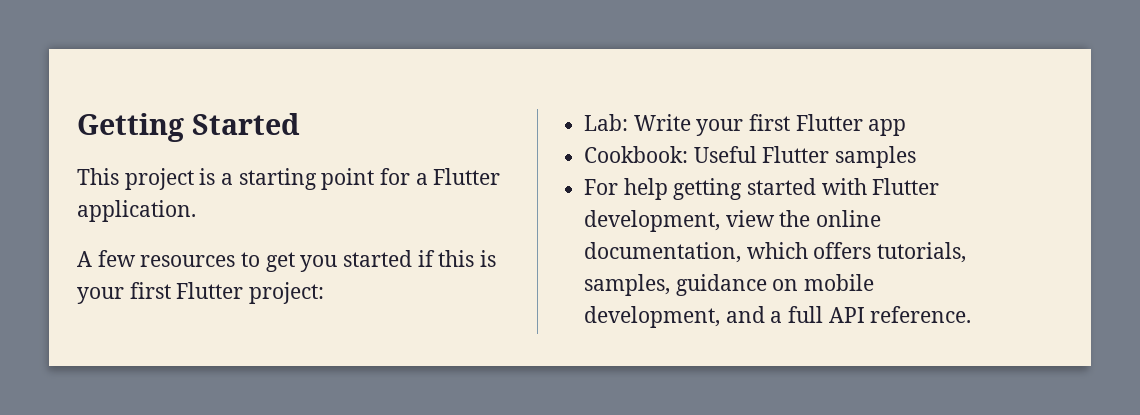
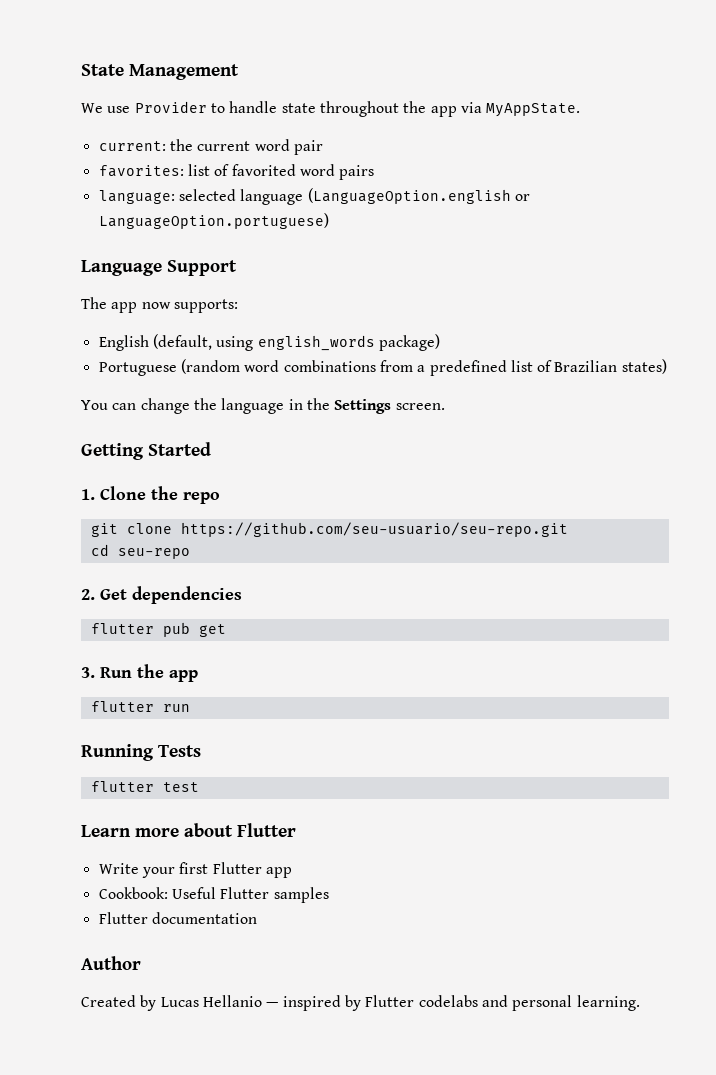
+ State Management
+ We use Provider to handle state throughout the app via MyAppState.
+ current: the current word pair
+ favorites: list of favorited word pairs
+ language: selected language (LanguageOption.english or LanguageOption.portuguese)
+ Language Support
+ The app now supports:
+ English (default, using english_words package)
+ Portuguese (random word combinations from a predefined list of Brazilian states)
+ You can change the language in the Settings screen.
  Getting Started
- This project is a starting point for a Flutter application.
- A few resources to get you started if this is your first Flutter project:
- Lab: Write your first Flutter app
+ 1. Clone the repo
+ git clone https://github.com/seu-usuario/seu-repo.git
+ cd seu-repo
+ 2. Get dependencies
+ flutter pub get
+ 3. Run the app
+ flutter run
+ Running Tests
+ flutter test
+ Learn more about Flutter
+ Write your first Flutter app
- For help getting started with Flutter development, view the online documentation, which offers tutorials, samples, guidance on mobile development, and a full API reference.
+ Flutter documentation
+ Author
+ Created by Lucas Hellanio — inspired by Flutter codelabs and personal learning.

